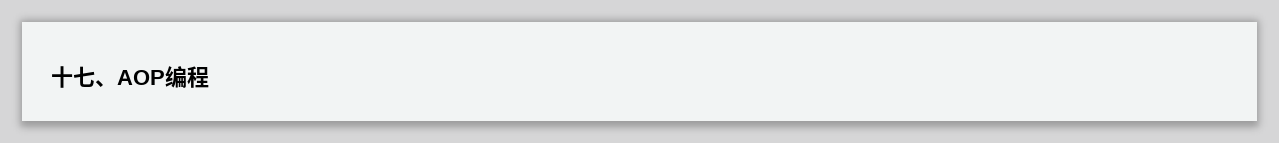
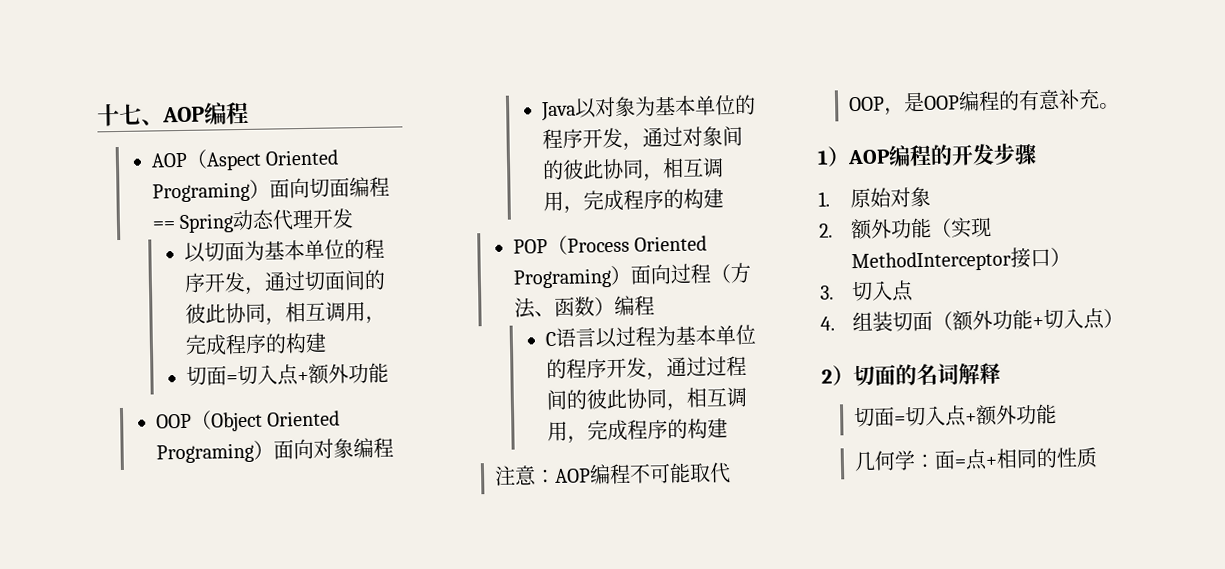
+ AOP（Aspect Oriented Programing）面向切面编程== Spring动态代理开发
+ 以切面为基本单位的程序开发，通过切面间的彼此协同，相互调用，完成程序的构建
+ 切面=切入点+额外功能
+ OOP（Object Oriented Programing）面向对象编程
+ Java以对象为基本单位的程序开发，通过对象间的彼此协同，相互调用，完成程序的构建
+ POP（Process Oriented Programing）面向过程（方法、函数）编程
+ C语言以过程为基本单位的程序开发，通过过程间的彼此协同，相互调用，完成程序的构建
+ 注意：AOP编程不可能取代OOP，是OOP编程的有意补充。
+ 1）AOP编程的开发步骤
+ 1.原始对象
+ 2.额外功能（实现MethodInterceptor接口）
+ 3.切入点
+ 4.组装切面（额外功能+切入点）
+ 2）切面的名词解释
+ 切面=切入点+额外功能
+ 几何学：面=点+相同的性质

